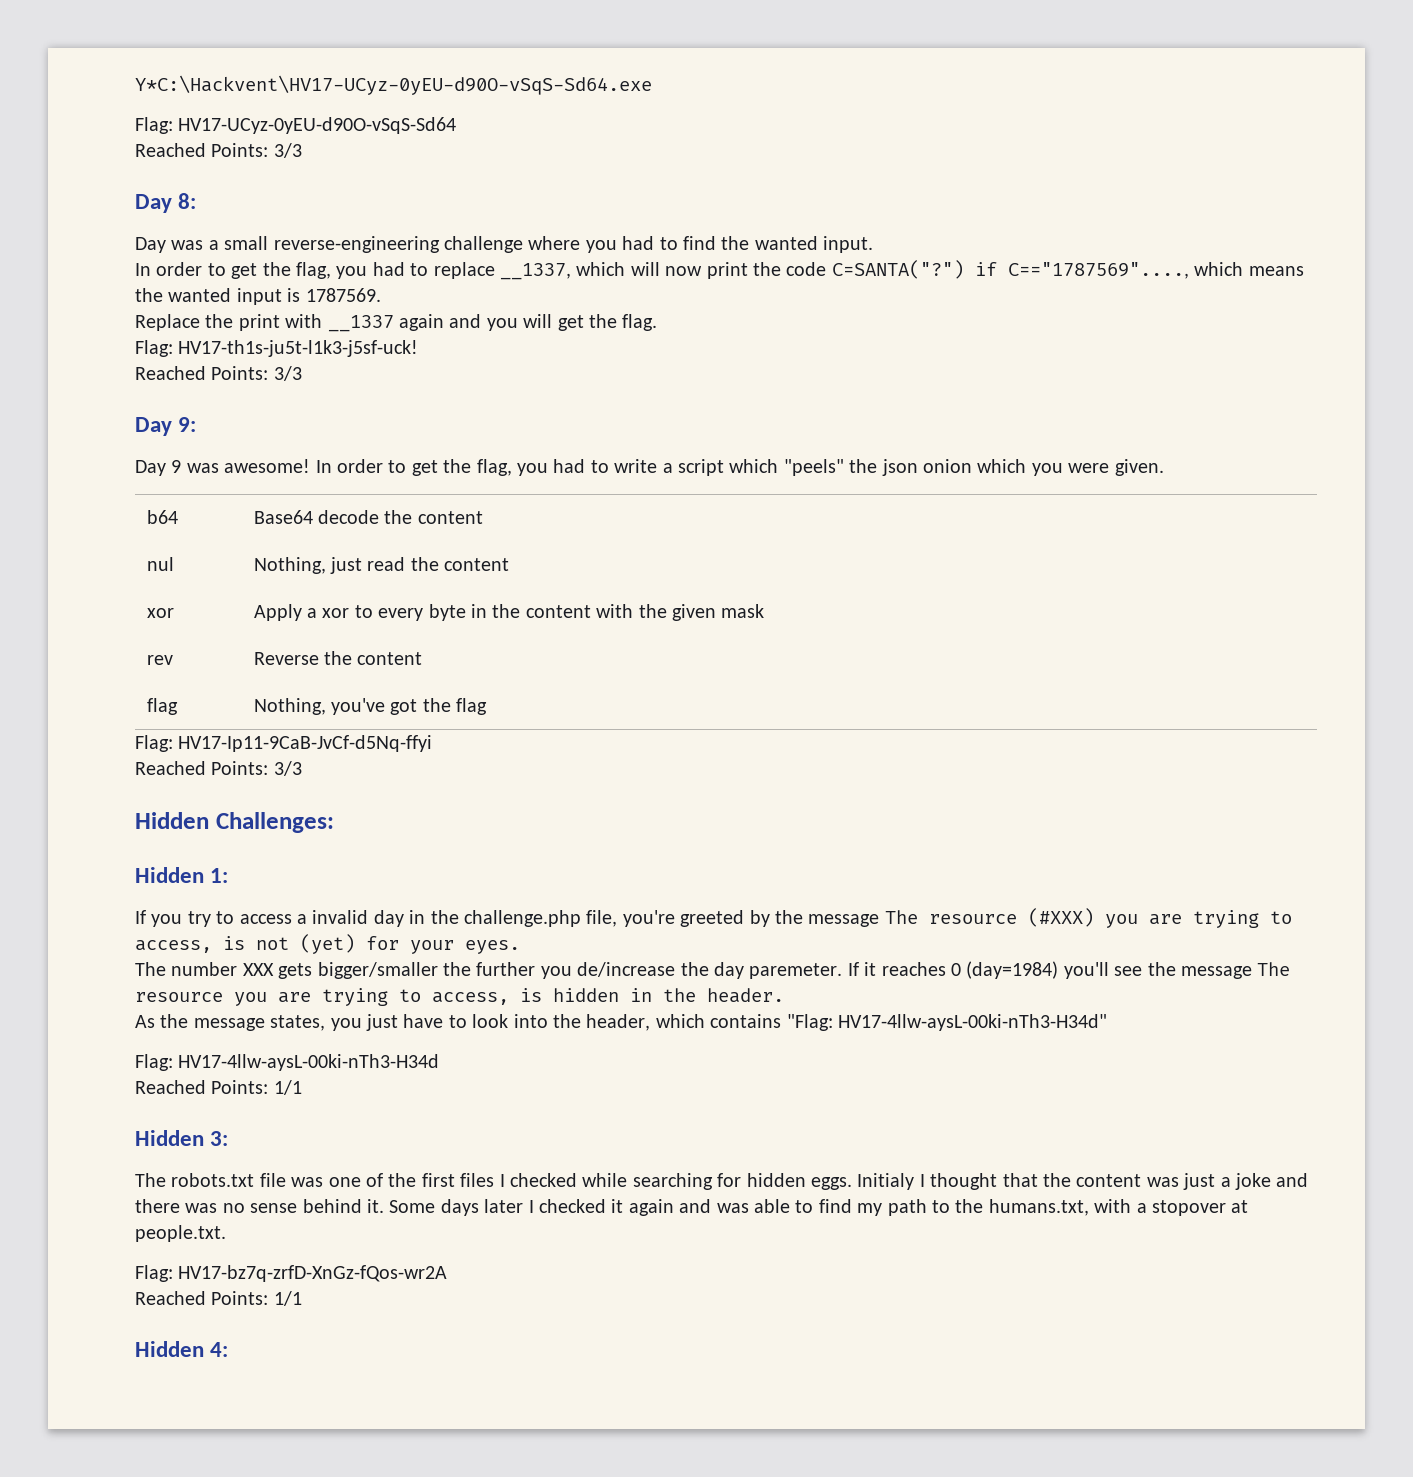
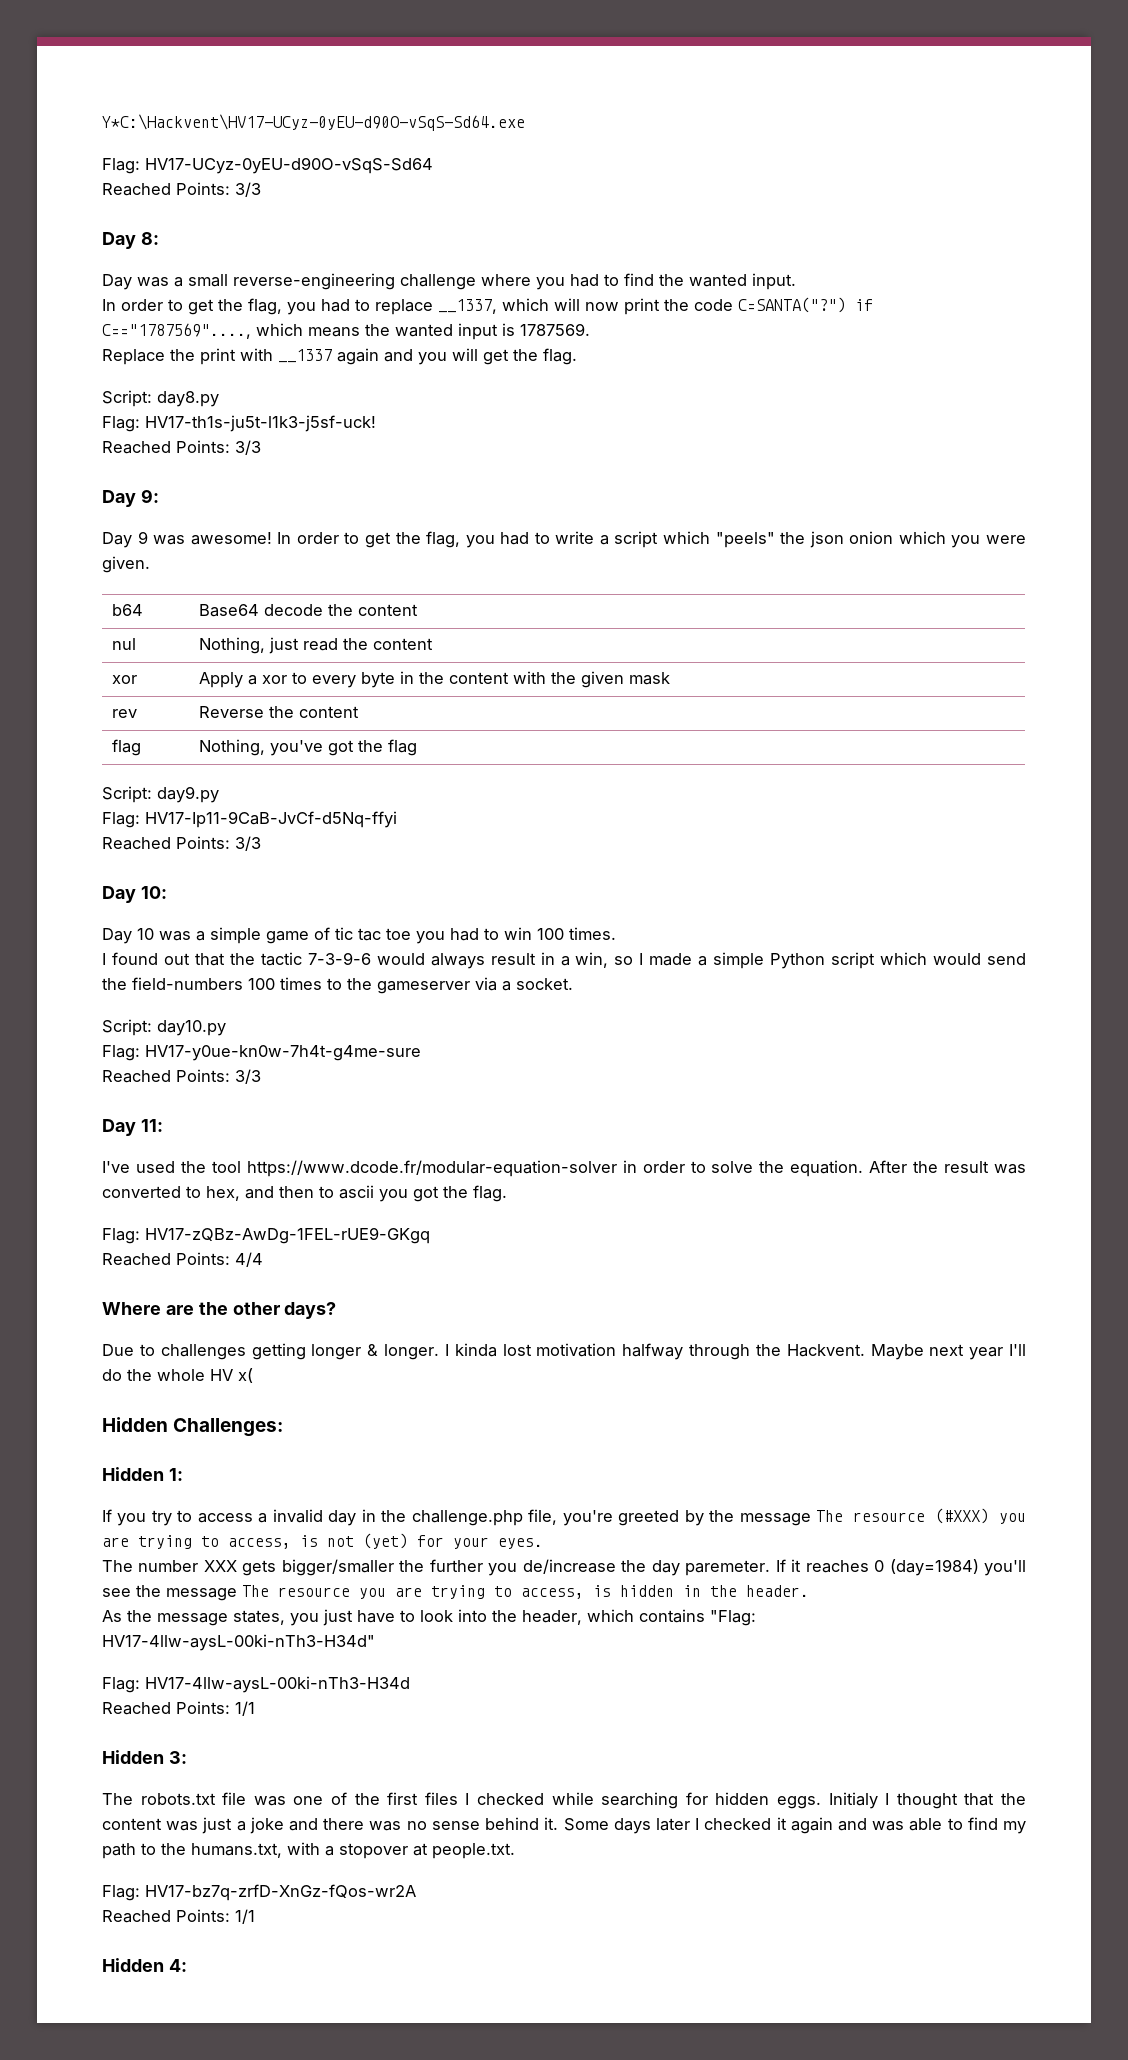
+ Script: day8.py
+ Script: day9.py
+ Day 10:
+ Day 10 was a simple game of tic tac toe you had to win 100 times.
+ I found out that the tactic 7-3-9-6 would always result in a win, so I made a simple Python script which would send the field-numbers 100 times to the gameserver via a socket.
+ Script: day10.py
+ Flag: HV17-y0ue-kn0w-7h4t-g4me-sure
+ Reached Points: 3/3
+ Day 11:
+ I've used the tool https://www.dcode.fr/modular-equation-solver in order to solve the equation. After the result was converted to hex, and then to ascii you got the flag.
+ Flag: HV17-zQBz-AwDg-1FEL-rUE9-GKgq
+ Reached Points: 4/4
+ Where are the other days?
+ Due to challenges getting longer & longer. I kinda lost motivation halfway through the Hackvent. Maybe next year I'll do the whole HV x(

